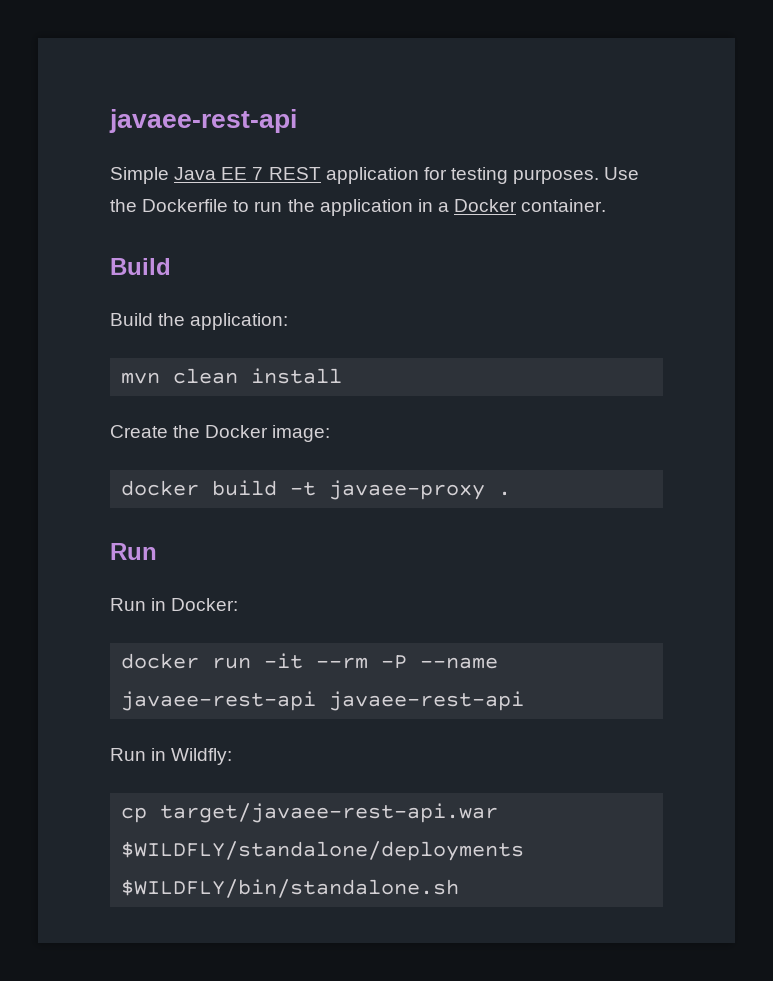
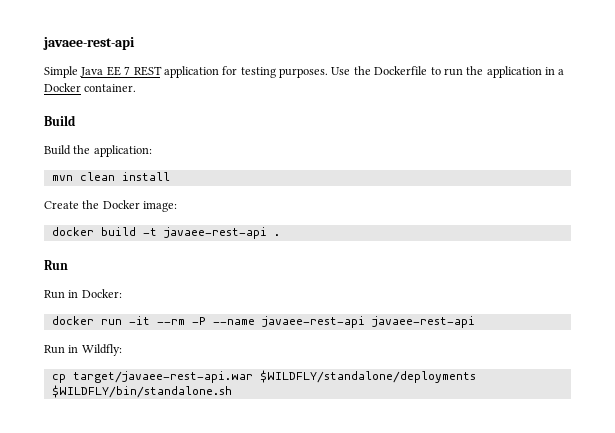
- docker build -t javaee-proxy .
+ docker build -t javaee-rest-api .

